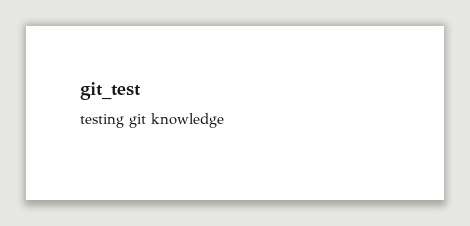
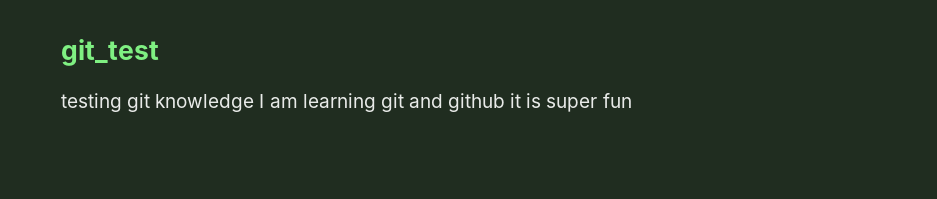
- testing git knowledge
+ testing git knowledge I am learning git and github it is super fun

